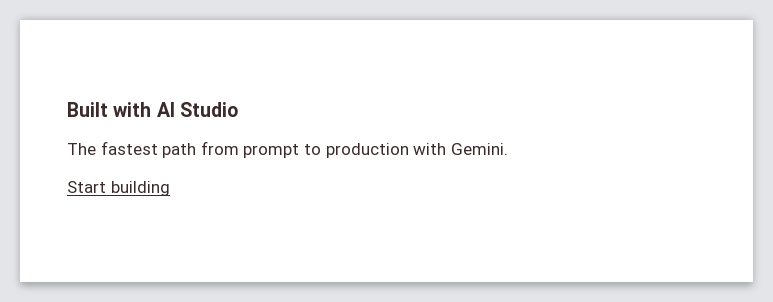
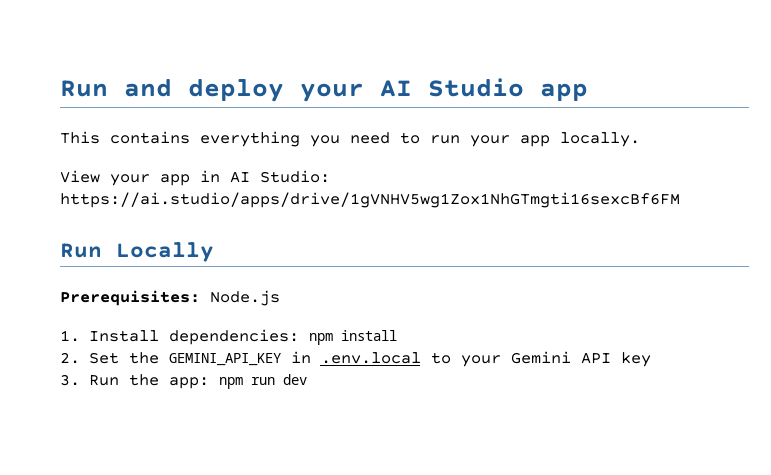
- Built with AI Studio
- The fastest path from prompt to production with Gemini.
- Start building
+ Run and deploy your AI Studio app
+ This contains everything you need to run your app locally.
+ View your app in AI Studio: https://ai.studio/apps/drive/1gVNHV5wg1Zox1NhGTmgti16sexcBf6FM
+ Run Locally
+ Prerequisites: Node.js
+ 1. Install dependencies: npm install
+ 2. Set the GEMINI_API_KEY in .env.local to your Gemini API key
+ 3. Run the app: npm run dev

